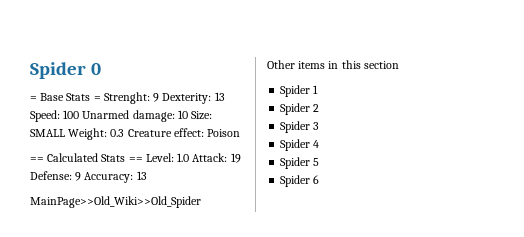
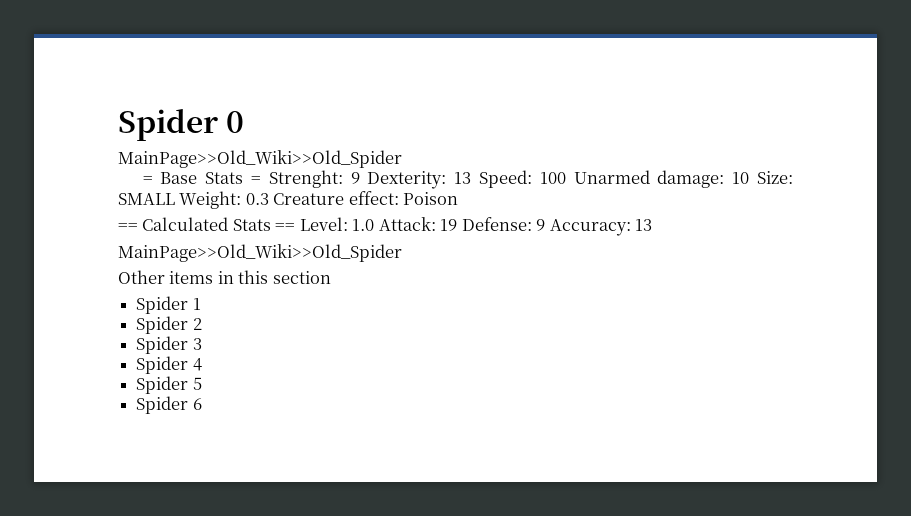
  Spider 0
+ MainPage>>Old_Wiki>>Old_Spider

